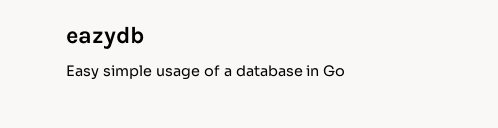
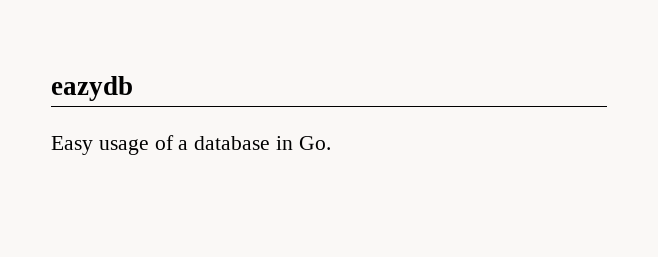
- Easy simple usage of a database in Go
+ Easy usage of a database in Go.

